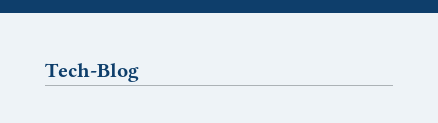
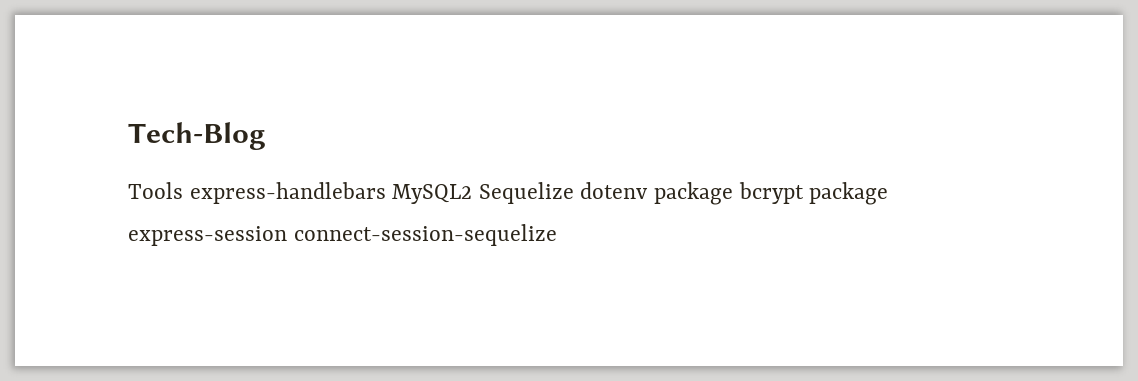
+ Tools express-handlebars MySQL2 Sequelize dotenv package bcrypt package express-session connect-session-sequelize

